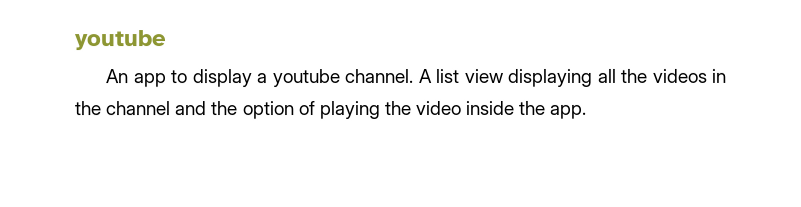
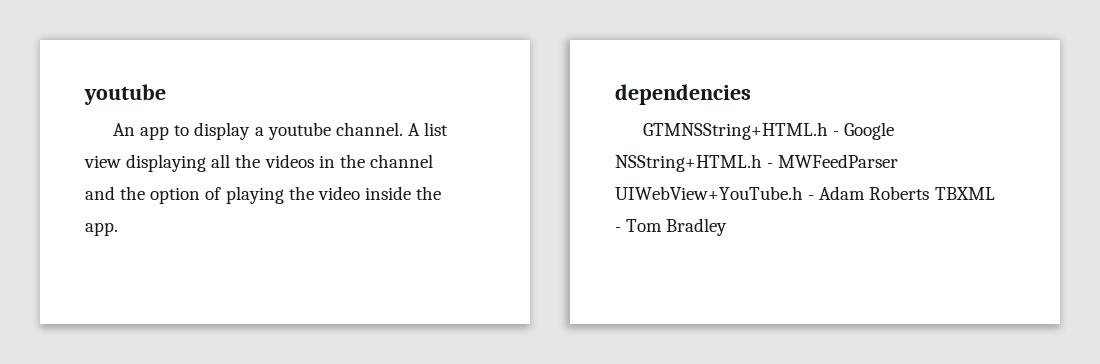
+ dependencies
+ GTMNSString+HTML.h - Google NSString+HTML.h - MWFeedParser UIWebView+YouTube.h - Adam Roberts TBXML - Tom Bradley

